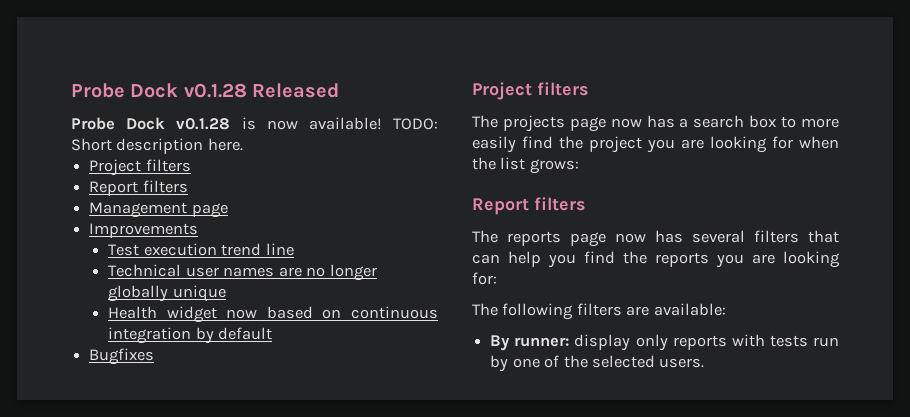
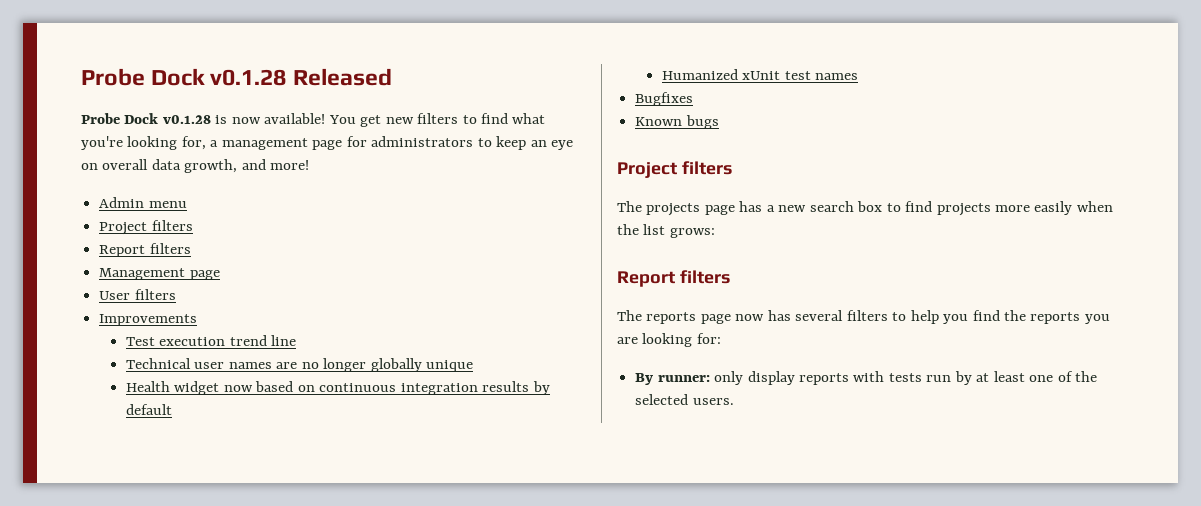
- TODO: Short description here.
+ You get new filters to find what you're looking for, a management page for administrators to keep an eye on overall data growth, and more!
+ Admin menu
+ User filters
- Health widget now based on continuous integration by default
+ Health widget now based on continuous integration results by default
+ Humanized xUnit test names
+ Known bugs
- The projects page now has a search box to more easily find the project you are looking for when the list grows:
+ The projects page has a new search box to find projects more easily when the list grows:
- The reports page now has several filters that can help you find the reports you are looking for:
+ The reports page now has several filters to help you find the reports you are looking for:
- The following filters are available:
- By runner: display only reports with tests run by one of the selected users.
+ By runner: only display reports with tests run by at least one of the selected users.

